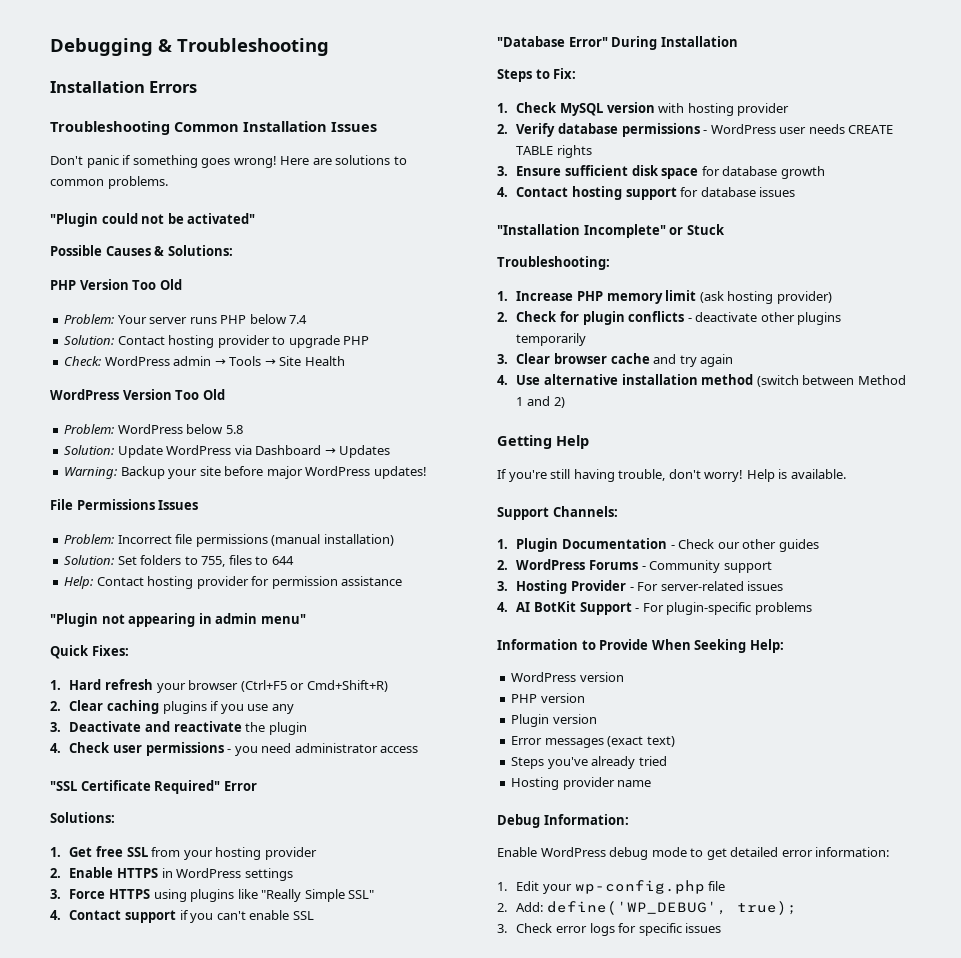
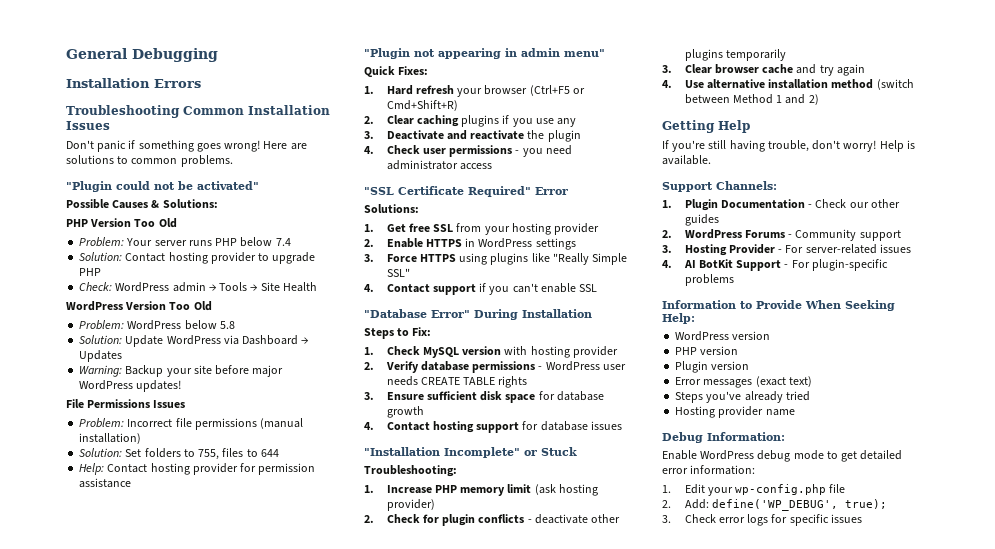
- Debugging & Troubleshooting
+ General Debugging

